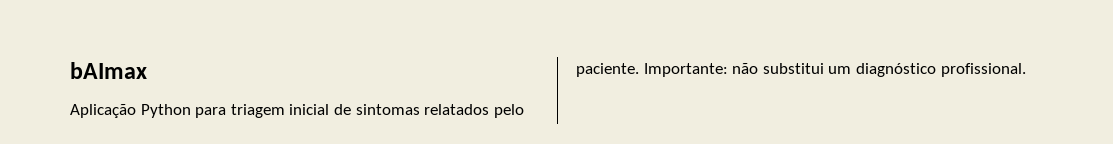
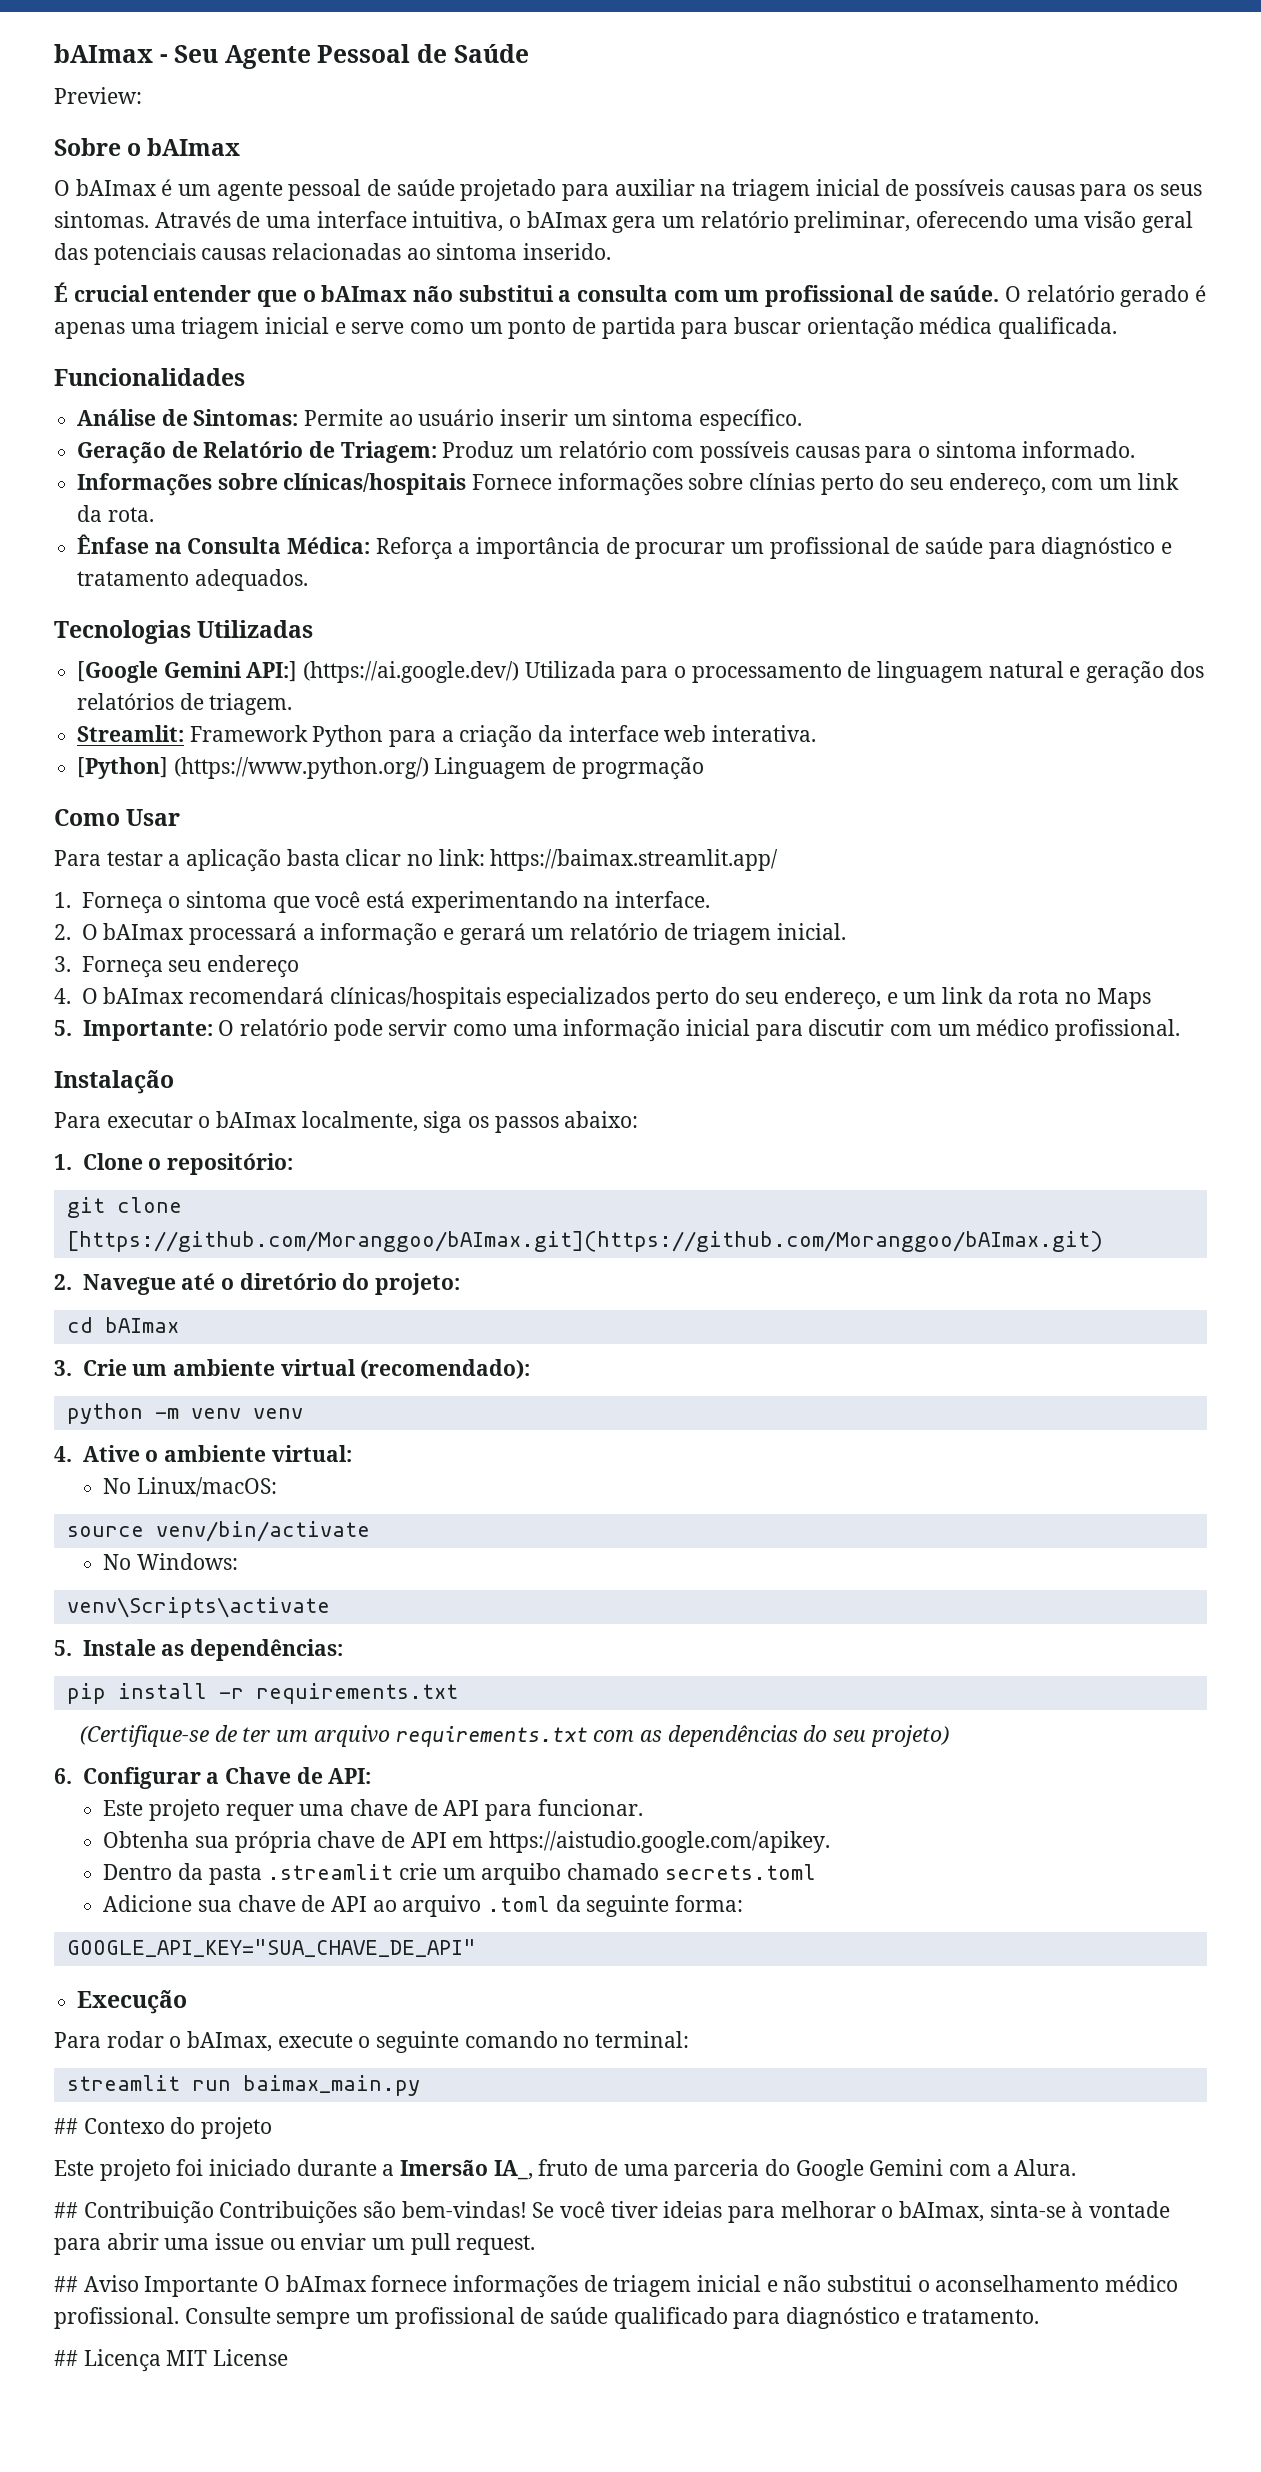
- bAImax
- Aplicação Python para triagem inicial de sintomas relatados pelo paciente. Importante: não substitui um diagnóstico profissional.
+ bAImax - Seu Agente Pessoal de Saúde
+ Preview:
+ Sobre o bAImax
+ O bAImax é um agente pessoal de saúde projetado para auxiliar na triagem inicial de possíveis causas para os seus sintomas. Através de uma interface intuitiva, o bAImax gera um relatório preliminar, oferecendo uma visão geral das potenciais causas relacionadas ao sintoma inserido.
+ É crucial entender que o bAImax não substitui a consulta com um profissional de saúde. O relatório gerado é apenas uma triagem inicial e serve como um ponto de partida para buscar orientação médica qualificada.
+ Funcionalidades
+ Análise de Sintomas: Permite ao usuário inserir um sintoma específico.
+ Geração de Relatório de Triagem: Produz um relatório com possíveis causas para o sintoma informado.
+ Informações sobre clínicas/hospitais Fornece informações sobre clínias perto do seu endereço, com um link da rota.
+ Ênfase na Consulta Médica: Reforça a importância de procurar um profissional de saúde para diagnóstico e tratamento adequados.
+ Tecnologias Utilizadas
+ [Google Gemini API:] (https://ai.google.dev/) Utilizada para o processamento de linguagem natural e geração dos relatórios de triagem.
+ Streamlit: Framework Python para a criação da interface web interativa.
+ [Python] (https://www.python.org/) Linguagem de progrmação
+ Como Usar
+ Para testar a aplicação basta clicar no link: https://baimax.streamlit.app/
+ 1. Forneça o sintoma que você está experimentando na interface.
+ 2. O bAImax processará a informação e gerará um relatório de triagem inicial.
+ 3. Forneça seu endereço
+ 4. O bAImax recomendará clínicas/hospitais especializados perto do seu endereço, e um link da rota no Maps
+ 5. Importante: O relatório pode servir como uma informação inicial para discutir com um médico profissional.
+ Instalação
+ Para executar o bAImax localmente, siga os passos abaixo:
+ 1. Clone o repositório:
+ git clone [https://github.com/Moranggoo/bAImax.git](https://github.com/Moranggoo/bAImax.git)
+ 2. Navegue até o diretório do projeto:
+ cd bAImax
+ 3. Crie um ambiente virtual (recomendado):
+ python -m venv venv
+ 4. Ative o ambiente virtual:
+ No Linux/macOS:
+ source venv/bin/activate
+ No Windows:
+ venv\Scripts\activate
+ 5. Instale as dependências:
+ pip install -r requirements.txt
+ (Certifique-se de ter um arquivo requirements.txt com as dependências do seu projeto)
+ 6. Configurar a Chave de API:
+ Este projeto requer uma chave de API para funcionar.
+ Obtenha sua própria chave de API em https://aistudio.google.com/apikey.
+ Dentro da pasta .streamlit crie um arquibo chamado secrets.toml
+ Adicione sua chave de API ao arquivo .toml da seguinte forma:
+ GOOGLE_API_KEY="SUA_CHAVE_DE_API"
+ Execução
+ Para rodar o bAImax, execute o seguinte comando no terminal:
+ streamlit run baimax_main.py
+ ## Contexo do projeto
+ Este projeto foi iniciado durante a Imersão IA_, fruto de uma parceria do Google Gemini com a Alura.
+ ## Contribuição Contribuições são bem-vindas! Se você tiver ideias para melhorar o bAImax, sinta-se à vontade para abrir uma issue ou enviar um pull request.
+ ## Aviso Importante O bAImax fornece informações de triagem inicial e não substitui o aconselhamento médico profissional. Consulte sempre um profissional de saúde qualificado para diagnóstico e tratamento.
+ ## Licença MIT License

